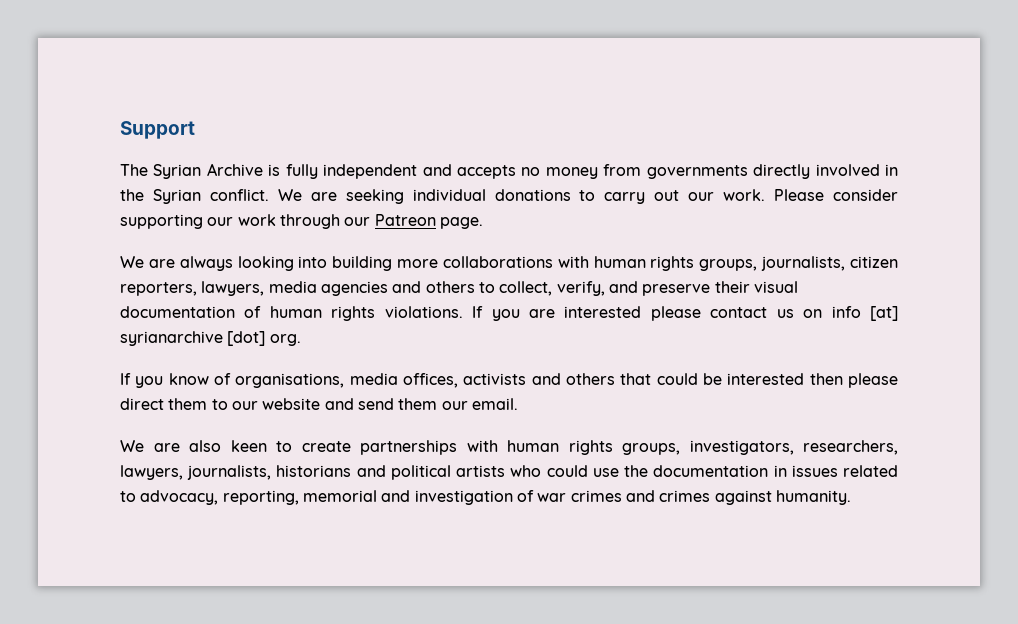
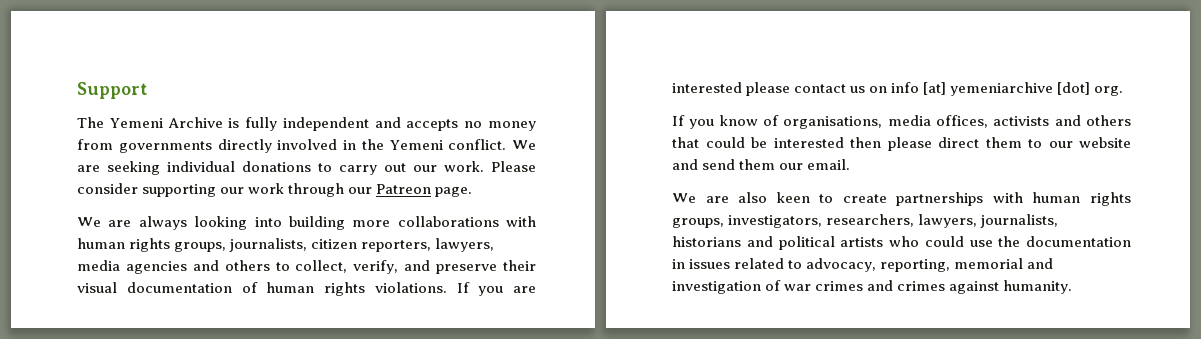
- The Syrian Archive is fully independent and accepts no money from governments directly involved in the Syrian conflict.
+ The Yemeni Archive is fully independent and accepts no money from governments directly involved in the Yemeni conflict.
- If you are interested please contact us on info [at] syrianarchive [dot] org.
+ If you are interested please contact us on info [at] yemeniarchive [dot] org.

